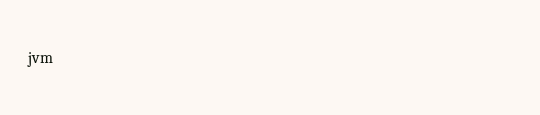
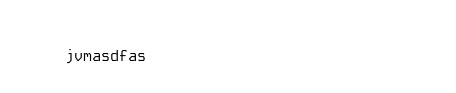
- jvm
+ jvmasdfas

